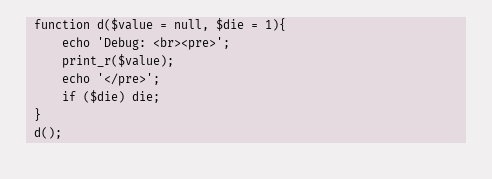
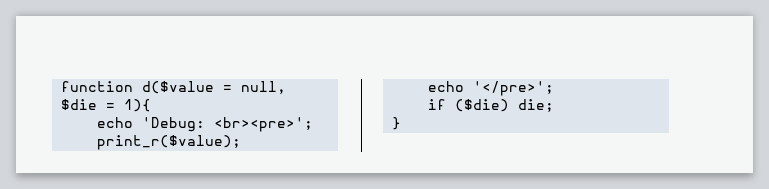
- d();

